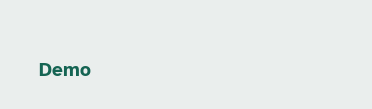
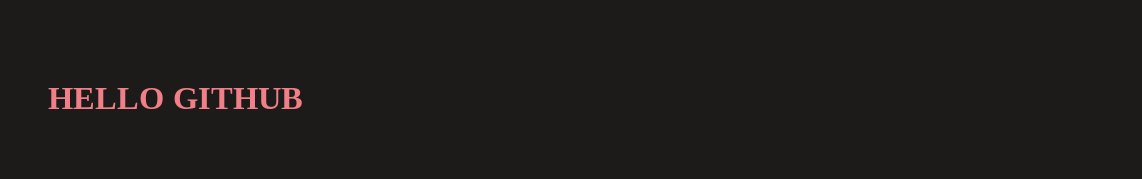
- Demo
+ HELLO GITHUB

